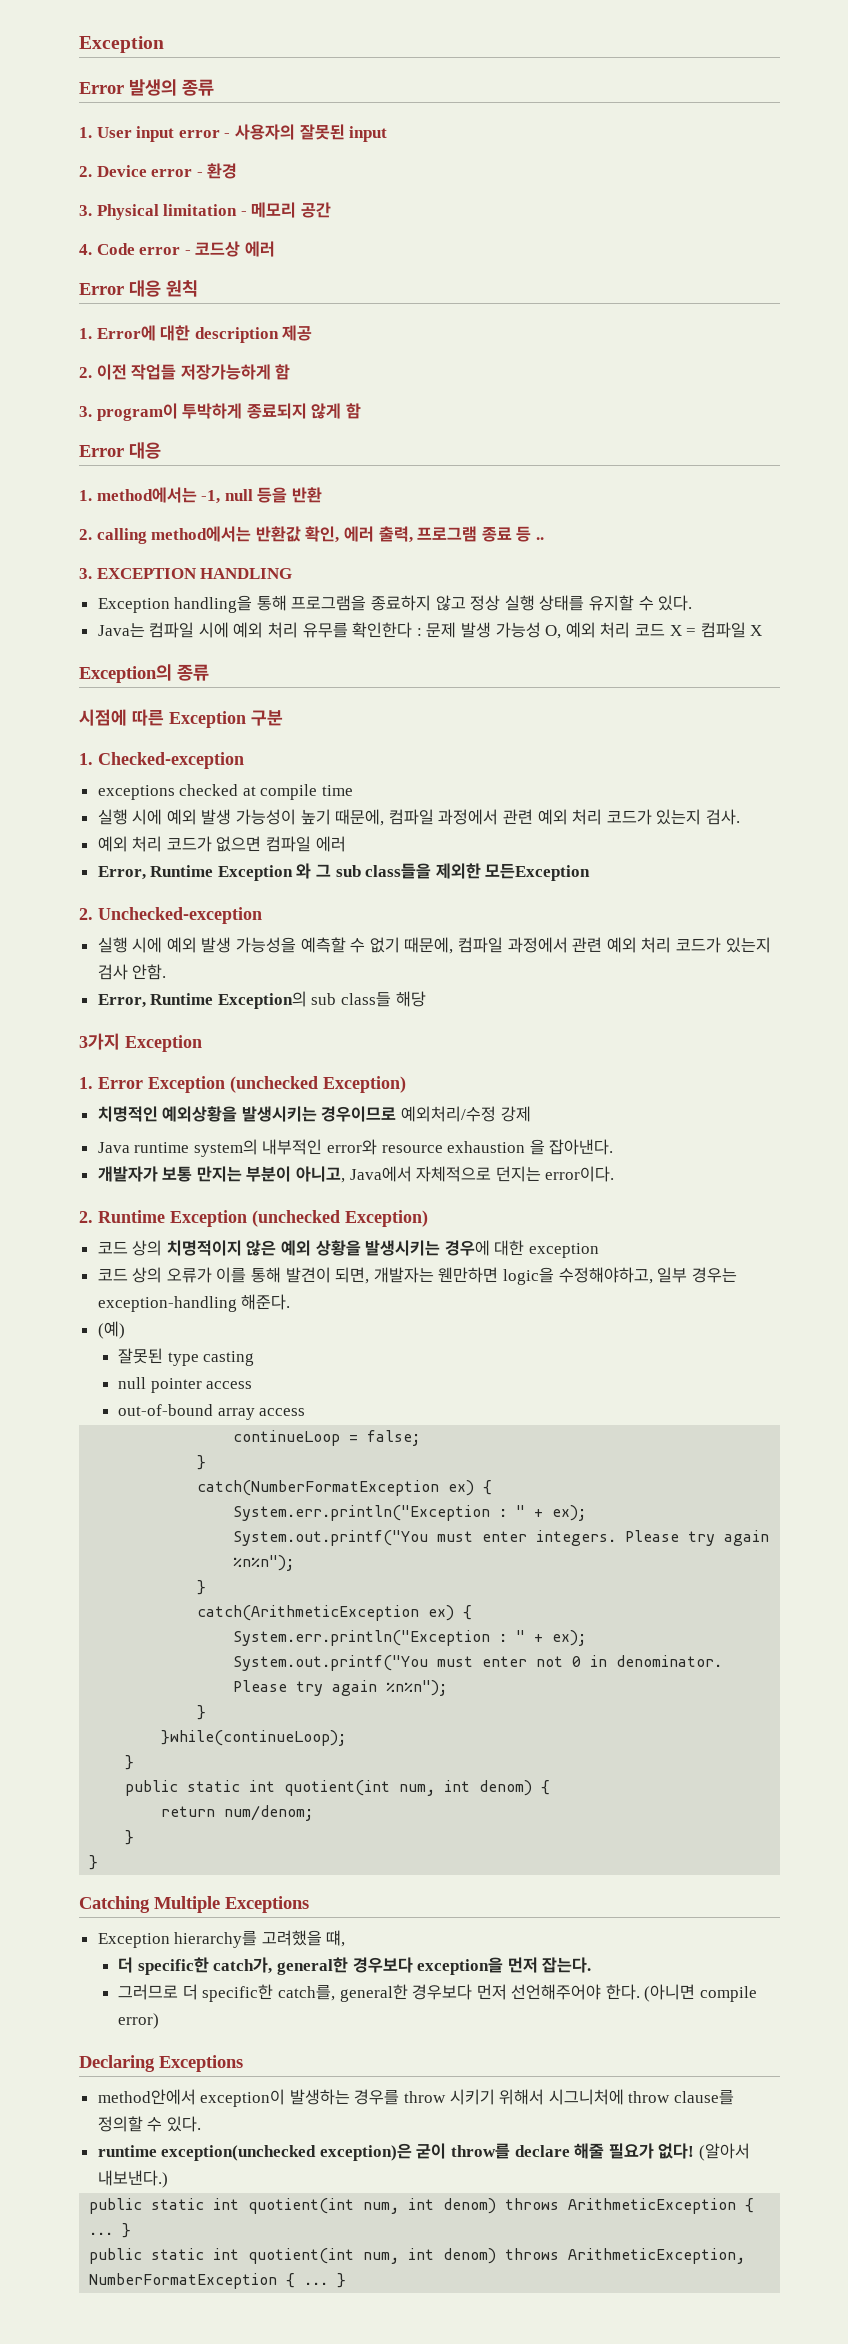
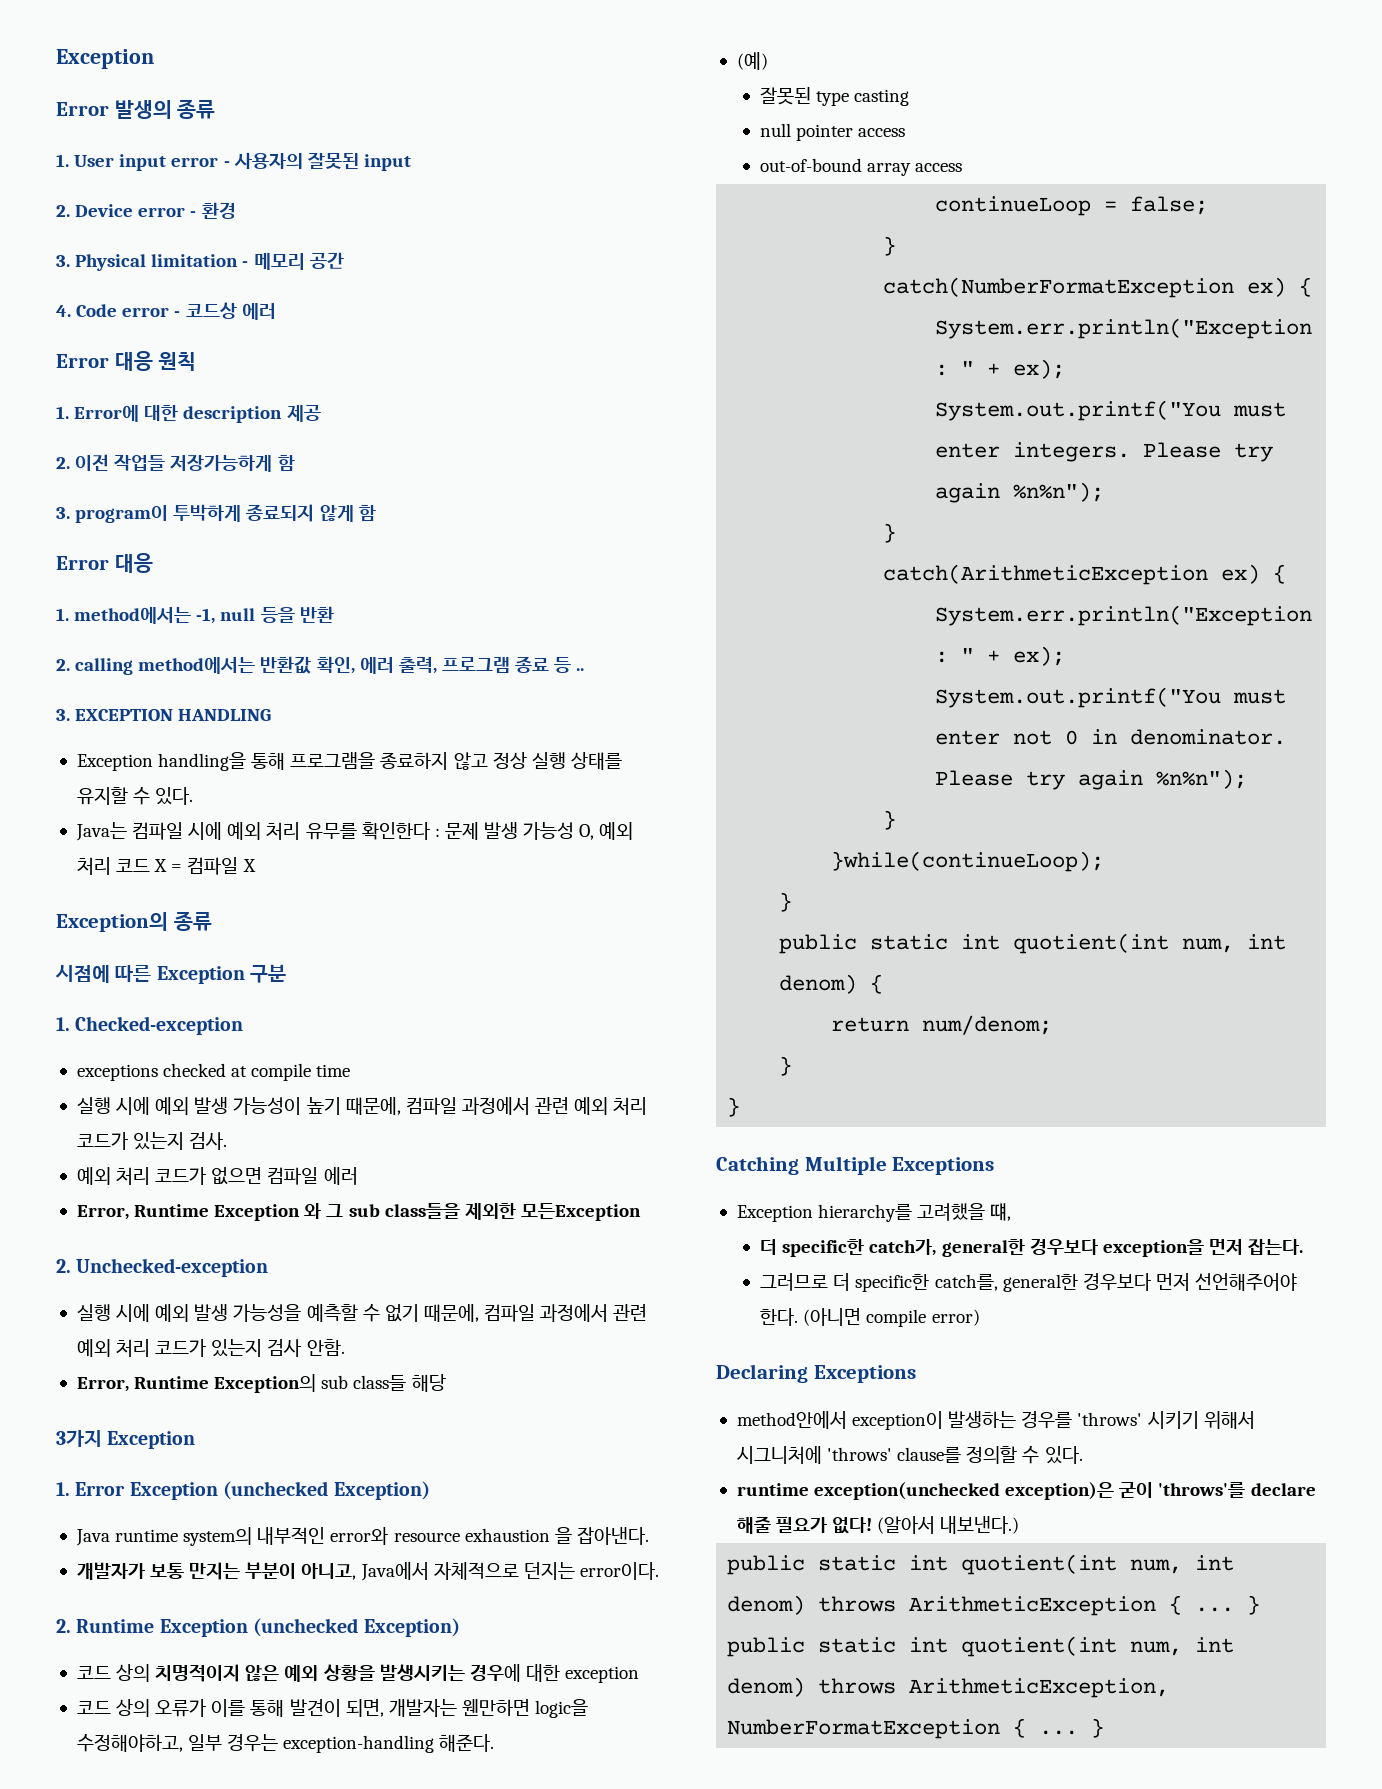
- 치명적인 예외상황을 발생시키는 경우이므로 예외처리/수정 강제
- method안에서 exception이 발생하는 경우를 throw 시키기 위해서 시그니처에 throw clause를 정의할 수 있다.
+ method안에서 exception이 발생하는 경우를 'throws' 시키기 위해서 시그니처에 'throws' clause를 정의할 수 있다.
- runtime exception(unchecked exception)은 굳이 throw를 declare 해줄 필요가 없다!
+ runtime exception(unchecked exception)은 굳이 'throws'를 declare 해줄 필요가 없다!

